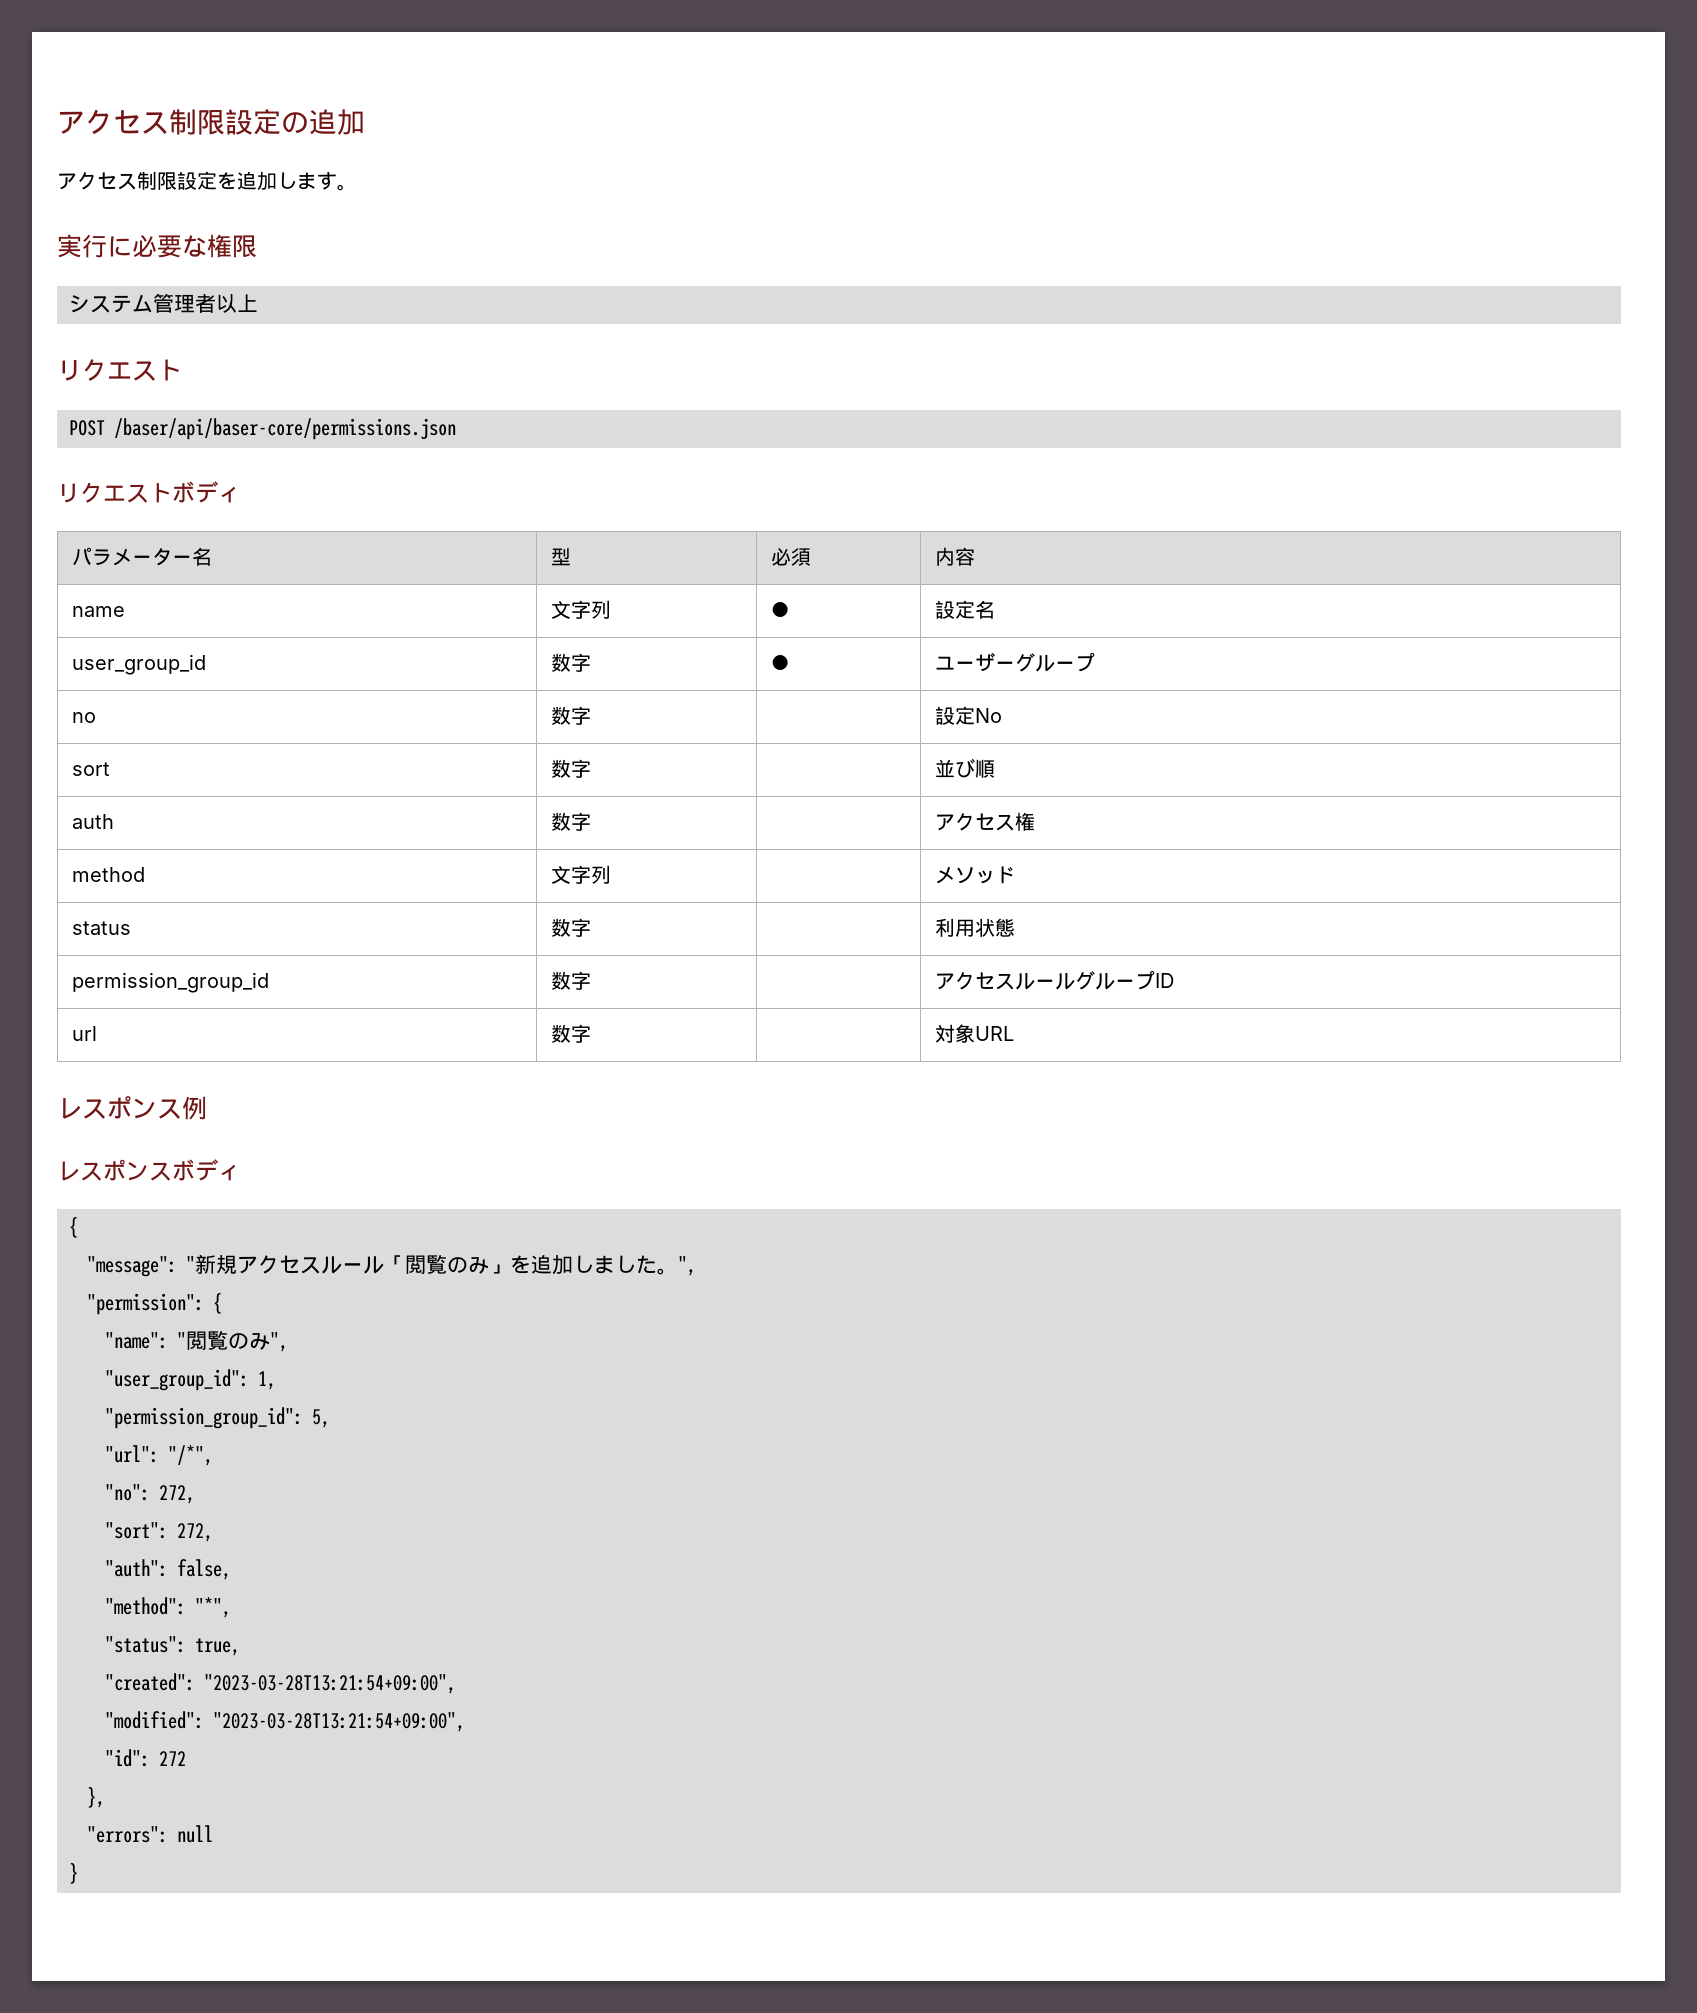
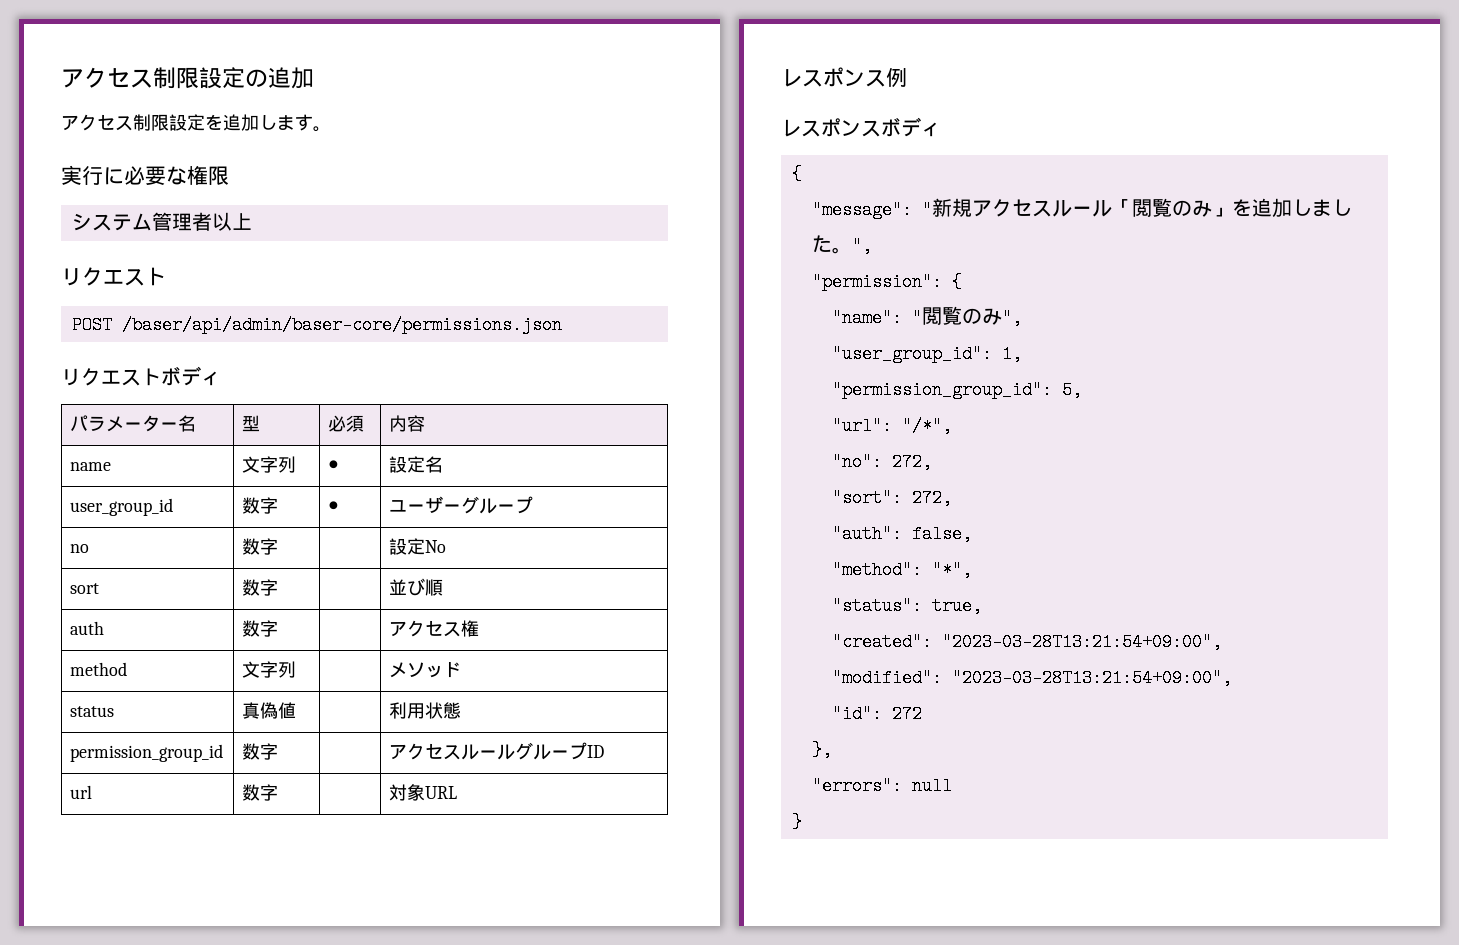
- POST /baser/api/baser-core/permissions.json
+ POST /baser/api/admin/baser-core/permissions.json
- status | 数字 | | 利用状態
+ status | 真偽値 | | 利用状態

